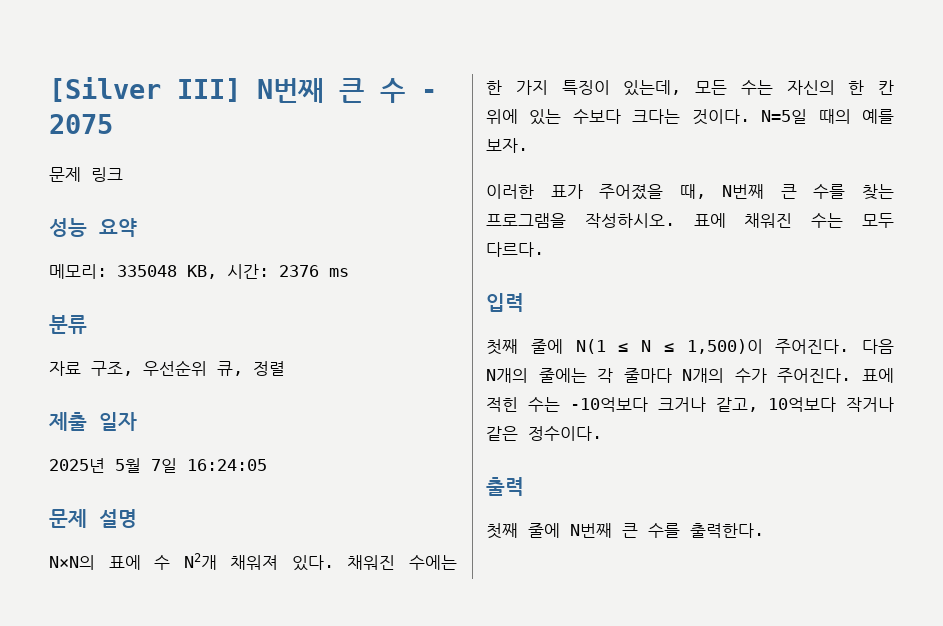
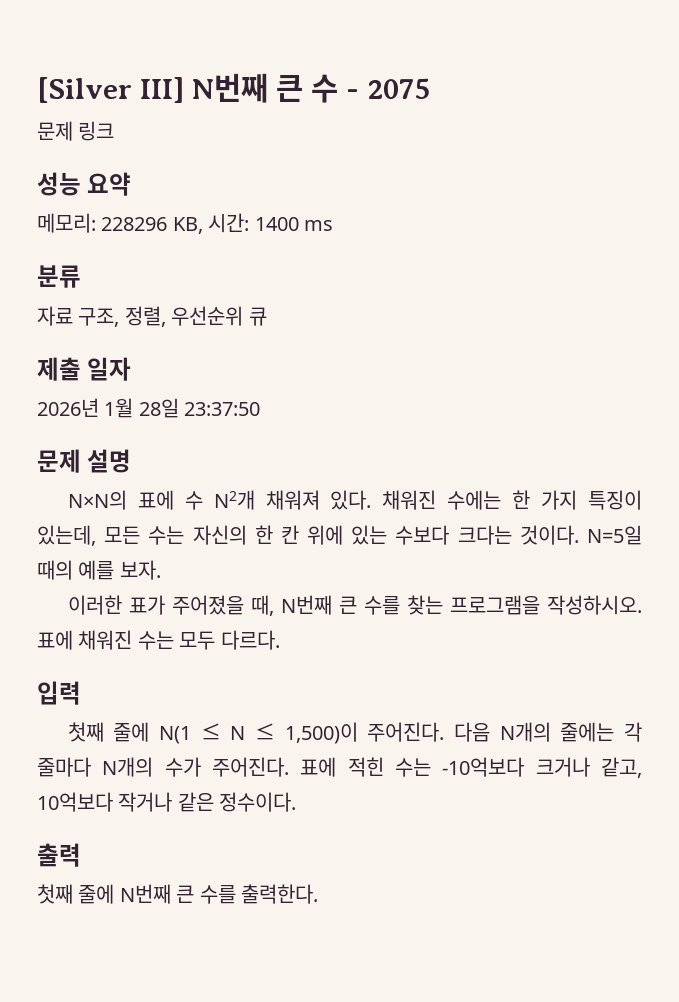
- 메모리: 335048 KB, 시간: 2376 ms
+ 메모리: 228296 KB, 시간: 1400 ms
- 자료 구조, 우선순위 큐, 정렬
+ 자료 구조, 정렬, 우선순위 큐
- 2025년 5월 7일 16:24:05
+ 2026년 1월 28일 23:37:50

